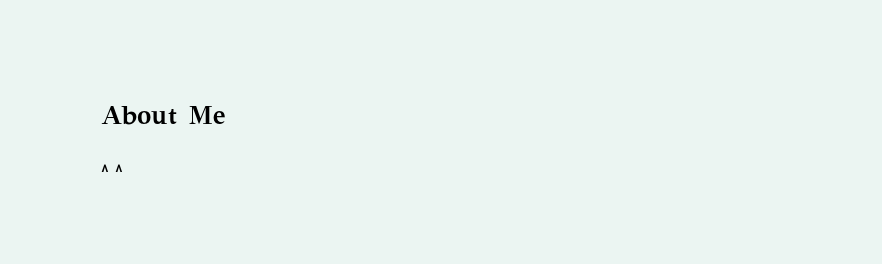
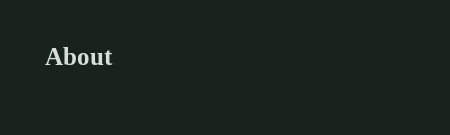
- About Me
- ^ ^
+ About

